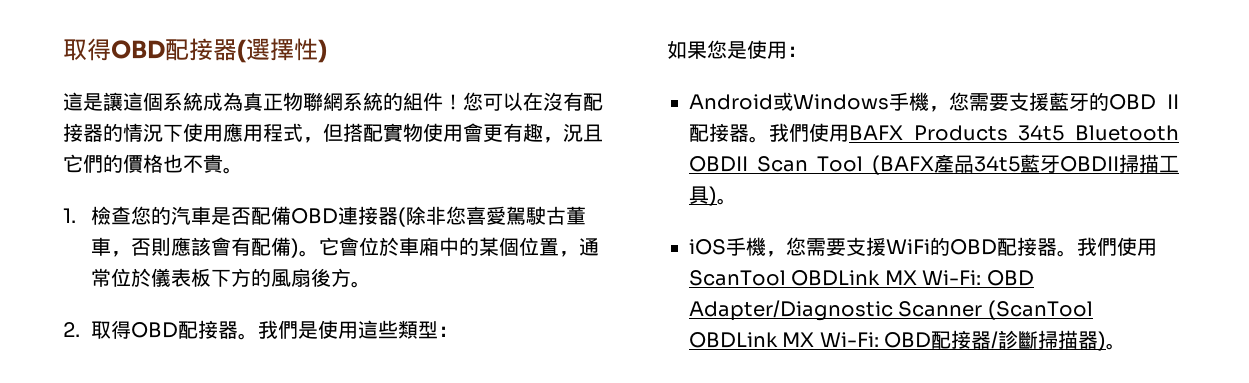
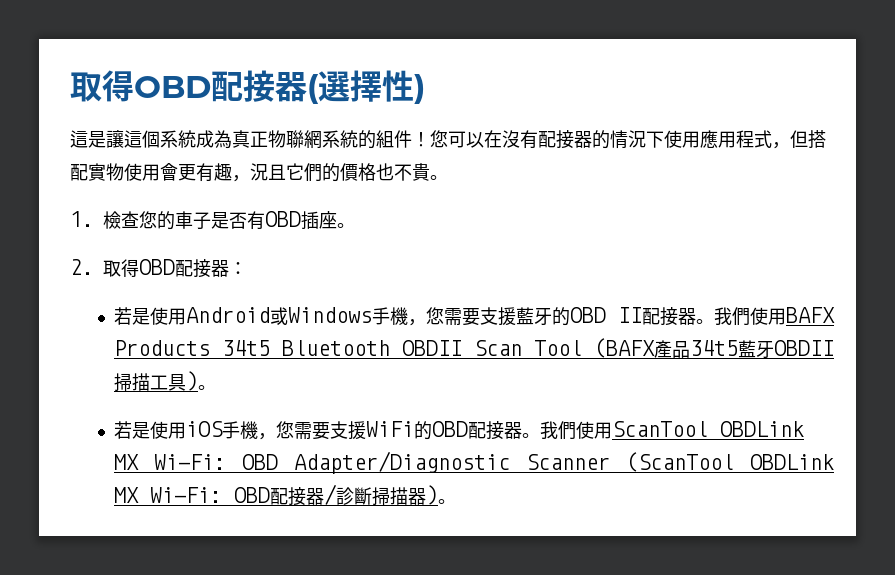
- 1.檢查您的汽車是否配備OBD連接器(除非您喜愛駕駛古董車，否則應該會有配備)。它會位於車廂中的某個位置，通常位於儀表板下方的風扇後方。
+ 1.檢查您的車子是否有OBD插座。
- 2.取得OBD配接器。我們是使用這些類型：
- 如果您是使用：
- Android或Windows手機，您需要支援藍牙的OBD II配接器。
+ 2.取得OBD配接器：
+ 若是使用Android或Windows手機，您需要支援藍牙的OBD II配接器。
- iOS手機，您需要支援WiFi的OBD配接器。
+ 若是使用iOS手機，您需要支援WiFi的OBD配接器。

